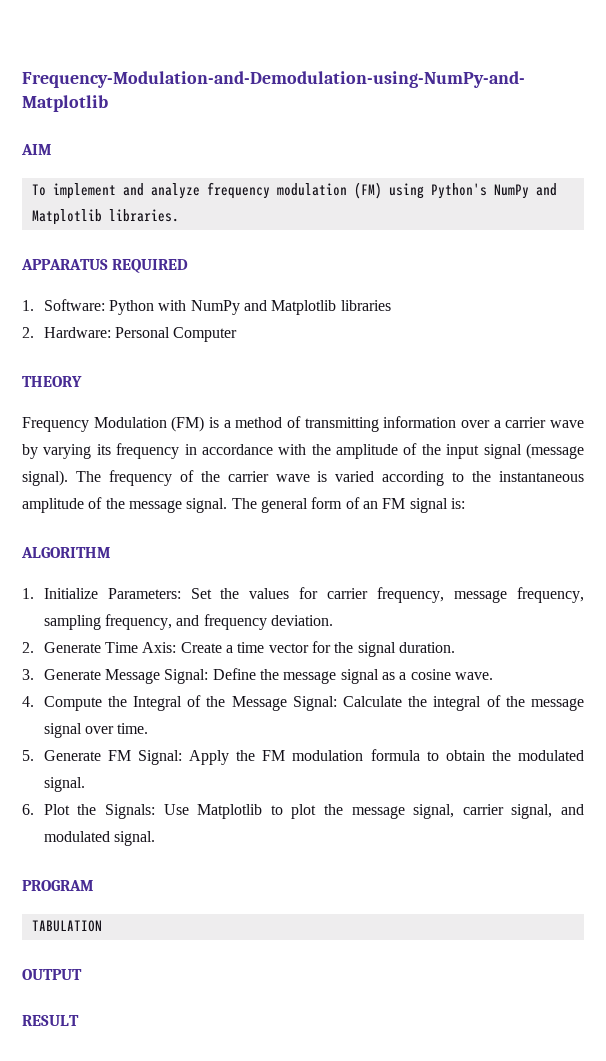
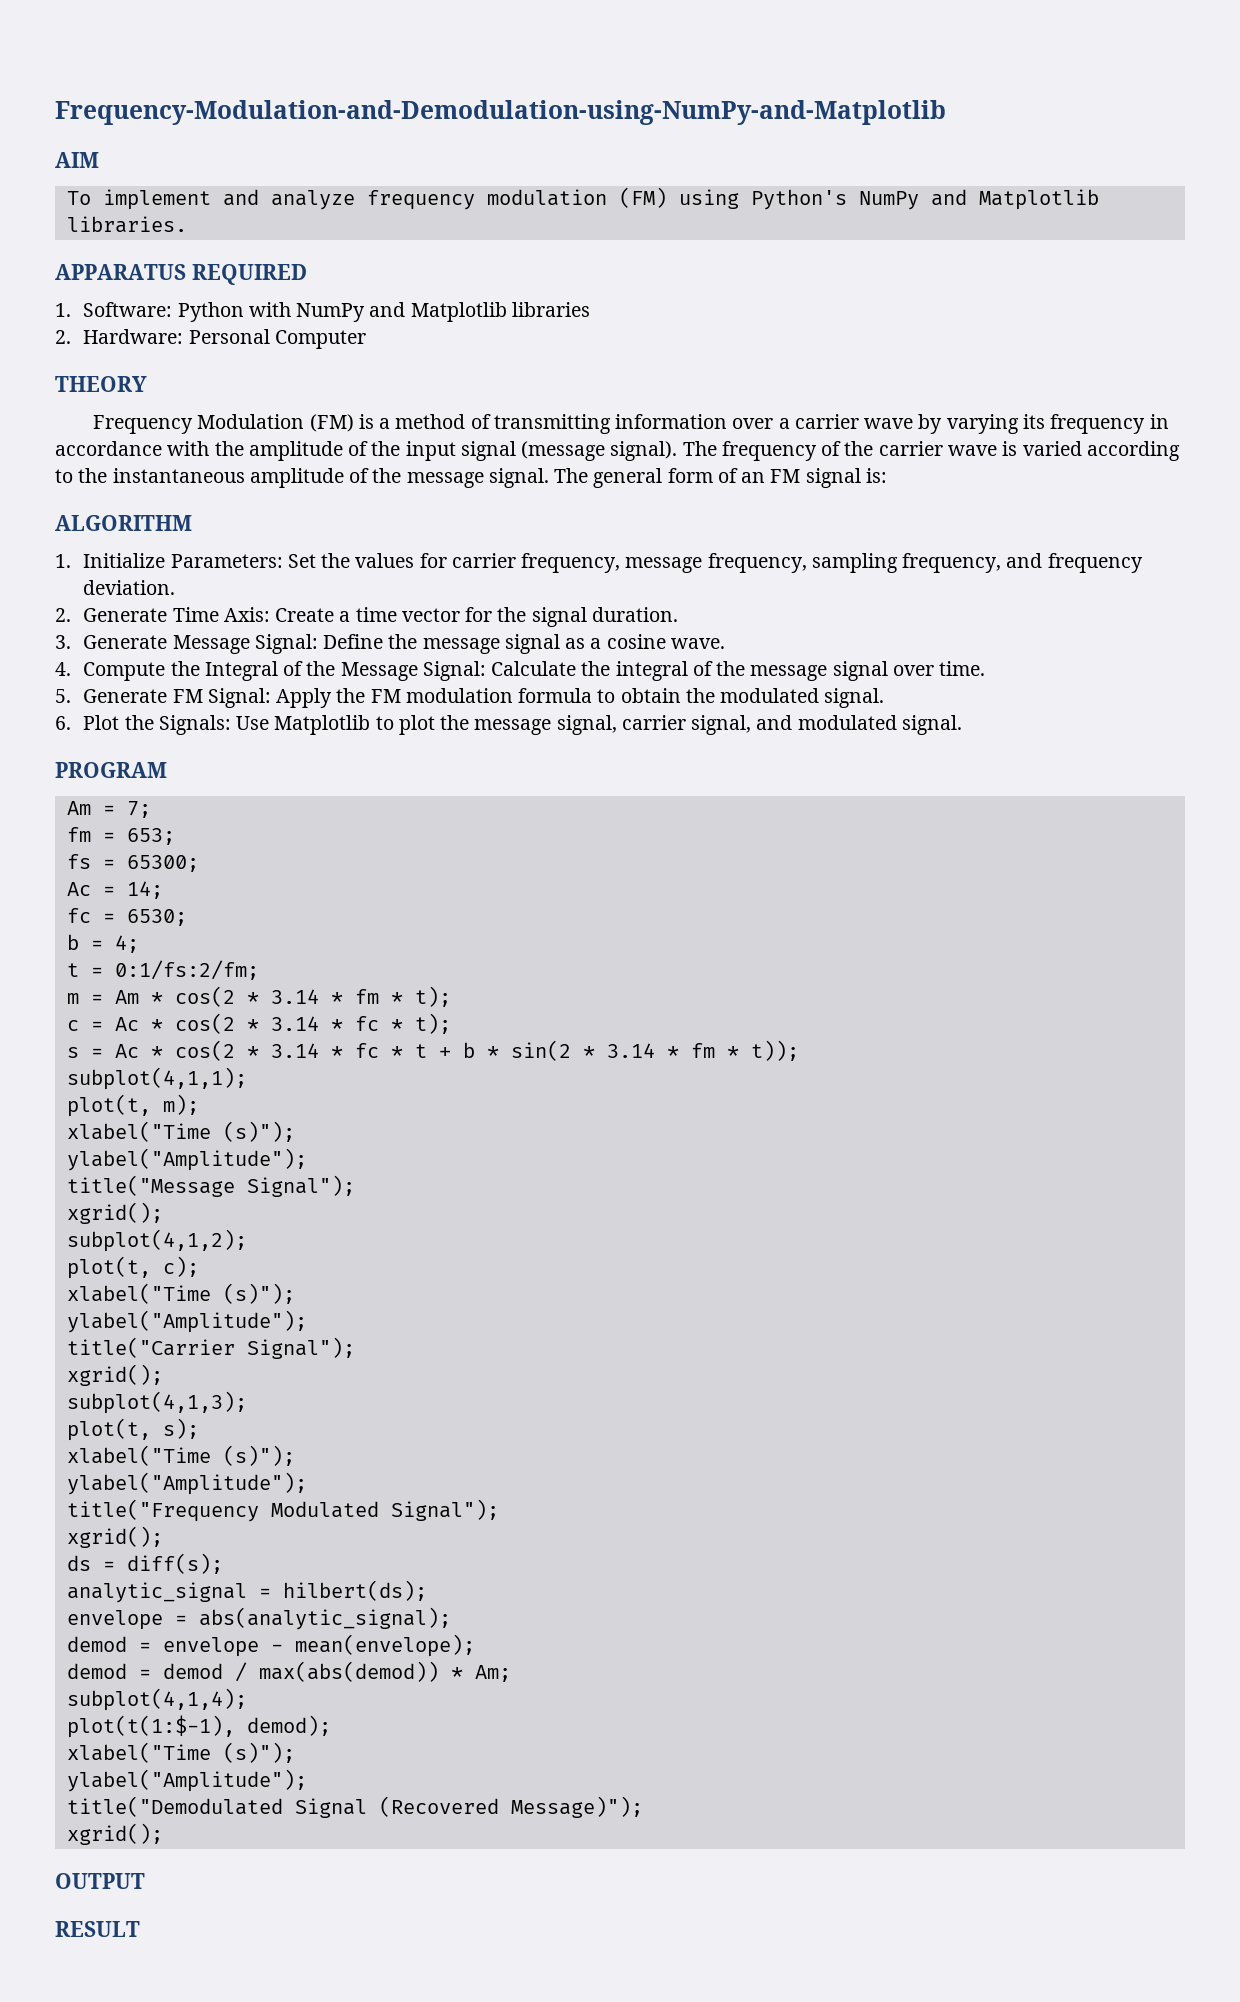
- TABULATION
+ Am = 7;
+ fm = 653;
+ fs = 65300;
+ Ac = 14;
+ fc = 6530;
+ b = 4;
+ t = 0:1/fs:2/fm;
+ m = Am * cos(2 * 3.14 * fm * t);
+ c = Ac * cos(2 * 3.14 * fc * t);
+ s = Ac * cos(2 * 3.14 * fc * t + b * sin(2 * 3.14 * fm * t));
+ subplot(4,1,1);
+ plot(t, m);
+ xlabel("Time (s)");
+ ylabel("Amplitude");
+ title("Message Signal");
+ xgrid();
+ subplot(4,1,2);
+ plot(t, c);
+ xlabel("Time (s)");
+ ylabel("Amplitude");
+ title("Carrier Signal");
+ xgrid();
+ subplot(4,1,3);
+ plot(t, s);
+ xlabel("Time (s)");
+ ylabel("Amplitude");
+ title("Frequency Modulated Signal");
+ xgrid();
+ ds = diff(s);
+ analytic_signal = hilbert(ds);
+ envelope = abs(analytic_signal);
+ demod = envelope - mean(envelope);
+ demod = demod / max(abs(demod)) * Am;
+ subplot(4,1,4);
+ plot(t(1:$-1), demod);
+ xlabel("Time (s)");
+ ylabel("Amplitude");
+ title("Demodulated Signal (Recovered Message)");
+ xgrid();

